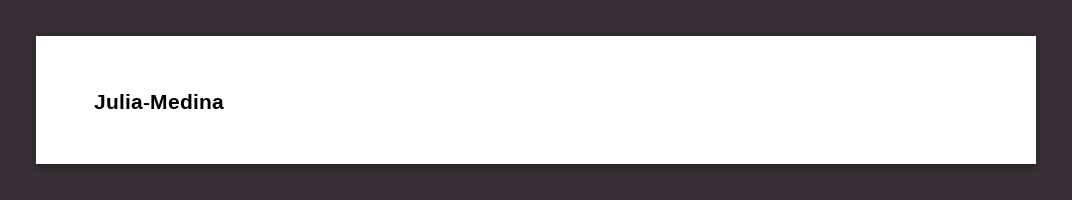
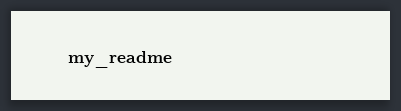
- Julia-Medina
+ my_readme

